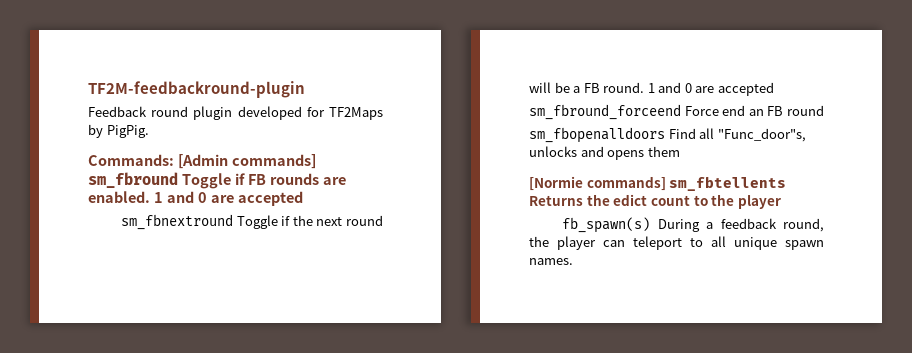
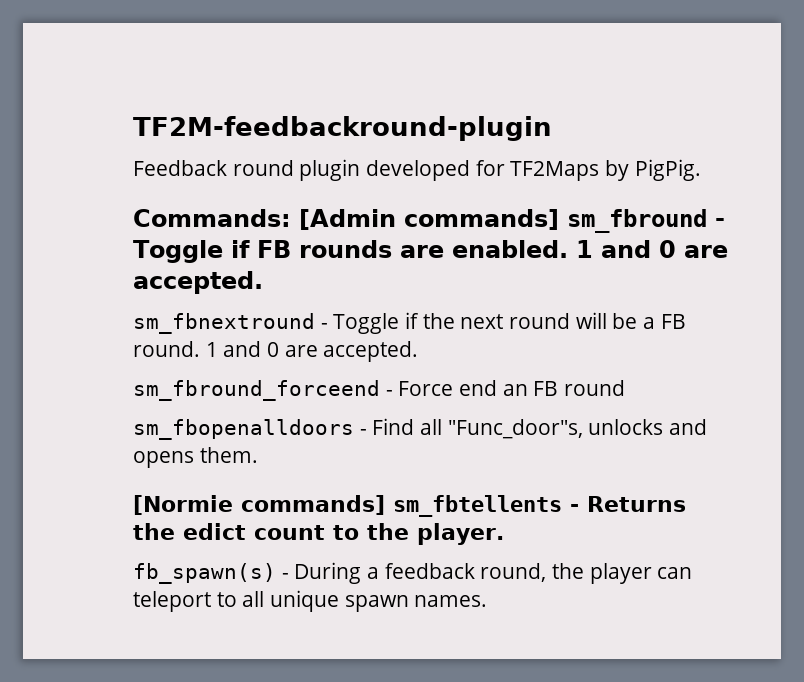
- Commands: [Admin commands] sm_fbround Toggle if FB rounds are enabled. 1 and 0 are accepted
+ Commands: [Admin commands] sm_fbround - Toggle if FB rounds are enabled. 1 and 0 are accepted.
- sm_fbnextround Toggle if the next round will be a FB round. 1 and 0 are accepted
+ sm_fbnextround - Toggle if the next round will be a FB round. 1 and 0 are accepted.
- sm_fbround_forceend Force end an FB round
+ sm_fbround_forceend - Force end an FB round
- sm_fbopenalldoors Find all "Func_door"s, unlocks and opens them
+ sm_fbopenalldoors - Find all "Func_door"s, unlocks and opens them.
- [Normie commands] sm_fbtellents Returns the edict count to the player
+ [Normie commands] sm_fbtellents - Returns the edict count to the player.
- fb_spawn(s) During a feedback round, the player can teleport to all unique spawn names.
+ fb_spawn(s) - During a feedback round, the player can teleport to all unique spawn names.

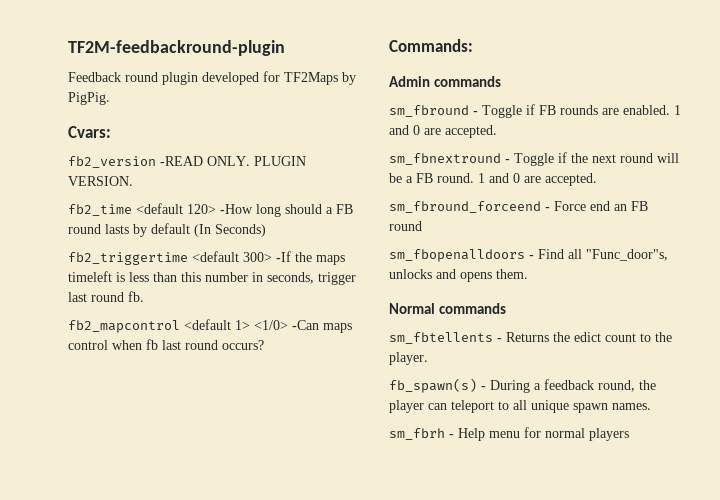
+ Cvars:
+ fb2_version -READ ONLY. PLUGIN VERSION.
+ fb2_time <default 120> -How long should a FB round lasts by default (In Seconds)
+ fb2_triggertime <default 300> -If the maps timeleft is less than this number in seconds, trigger last round fb.
+ fb2_mapcontrol <default 1> <1/0> -Can maps control when fb last round occurs?
- Commands: [Admin commands] sm_fbround - Toggle if FB rounds are enabled.
+ Commands:
+ Admin commands
+ sm_fbround - Toggle if FB rounds are enabled.
- [Normie commands] sm_fbtellents - Returns the edict count to the player.
+ Normal commands
+ sm_fbtellents - Returns the edict count to the player.
+ sm_fbrh - Help menu for normal players

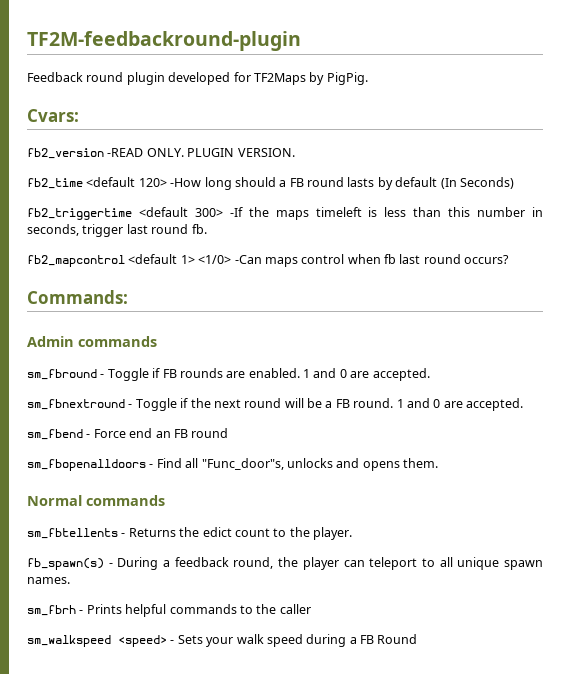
- sm_fbround_forceend - Force end an FB round
+ sm_fbend - Force end an FB round
- sm_fbrh - Help menu for normal players
+ sm_fbrh - Prints helpful commands to the caller
+ sm_walkspeed <speed> - Sets your walk speed during a FB Round

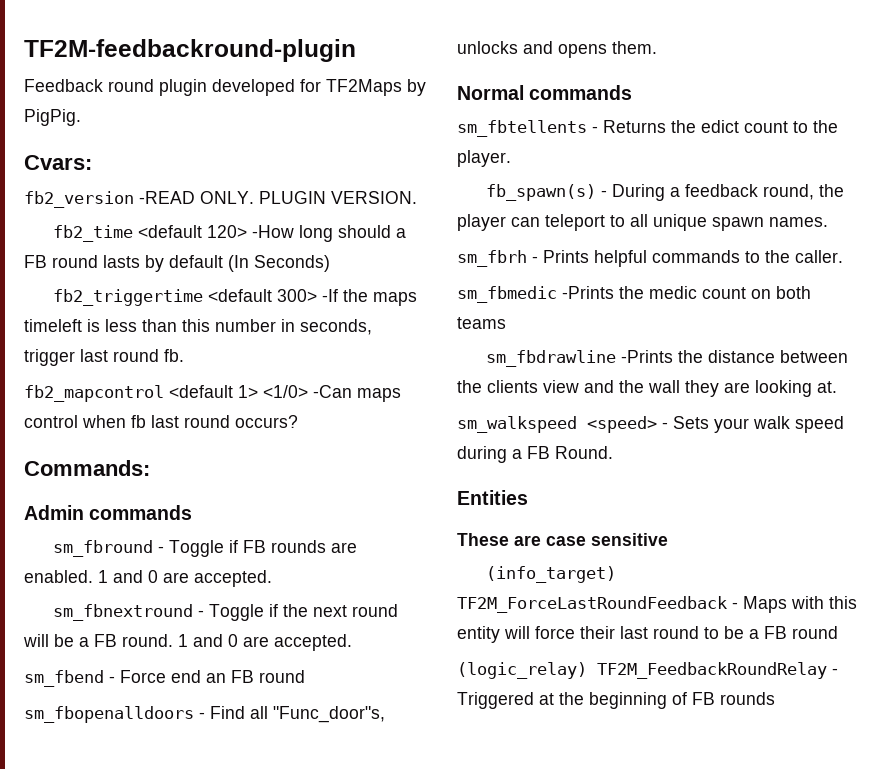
- sm_fbrh - Prints helpful commands to the caller
+ sm_fbrh - Prints helpful commands to the caller.
+ sm_fbmedic -Prints the medic count on both teams
+ sm_fbdrawline -Prints the distance between the clients view and the wall they are looking at.
- sm_walkspeed <speed> - Sets your walk speed during a FB Round
+ sm_walkspeed <speed> - Sets your walk speed during a FB Round.
+ Entities
+ These are case sensitive
+ (info_target) TF2M_ForceLastRoundFeedback - Maps with this entity will force their last round to be a FB round
+ (logic_relay) TF2M_FeedbackRoundRelay - Triggered at the beginning of FB rounds

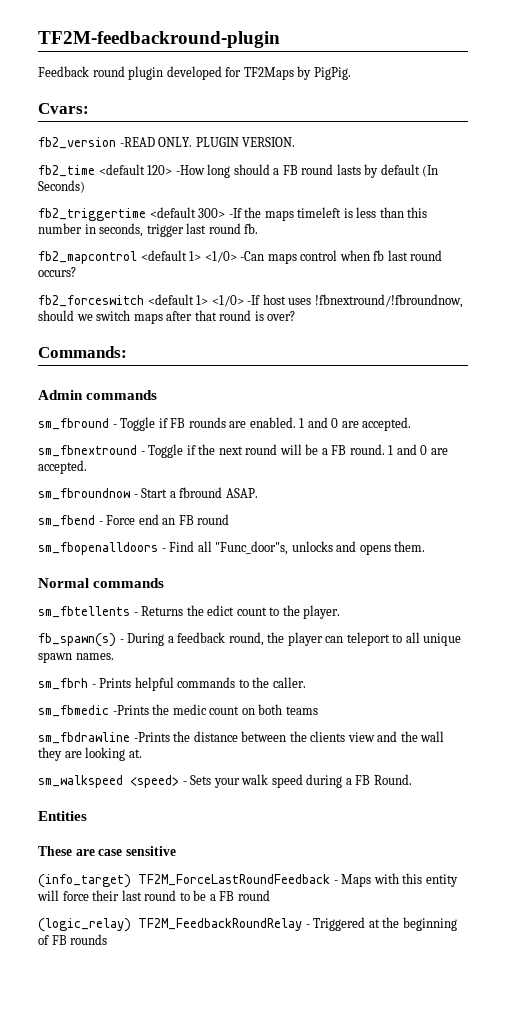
+ fb2_forceswitch <default 1> <1/0> -If host uses !fbnextround/!fbroundnow, should we switch maps after that round is over?
+ sm_fbroundnow - Start a fbround ASAP.

